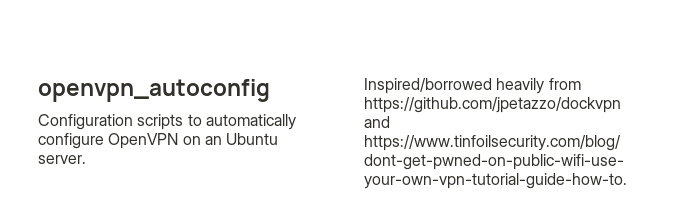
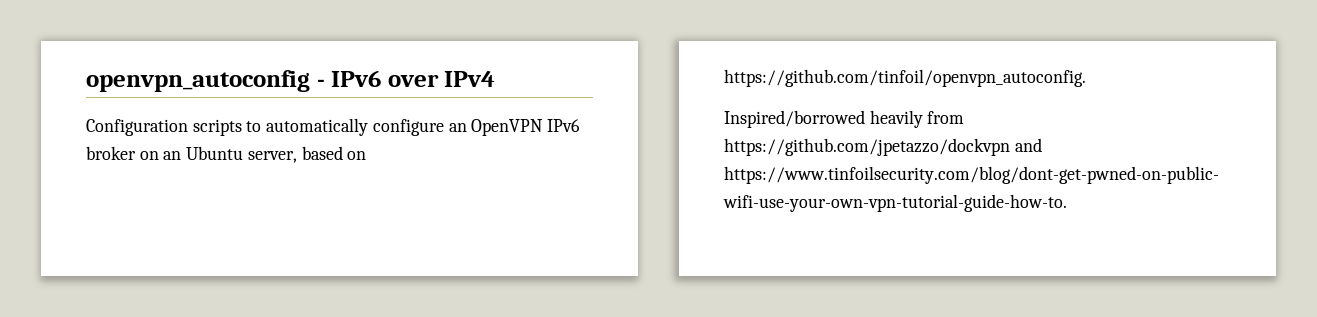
- openvpn_autoconfig
+ openvpn_autoconfig - IPv6 over IPv4
- Configuration scripts to automatically configure OpenVPN on an Ubuntu server.
+ Configuration scripts to automatically configure an OpenVPN IPv6 broker on an Ubuntu server, based on https://github.com/tinfoil/openvpn_autoconfig.

